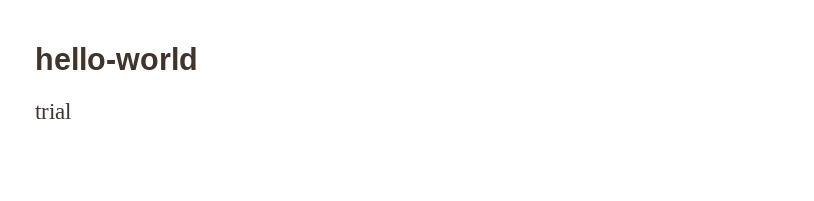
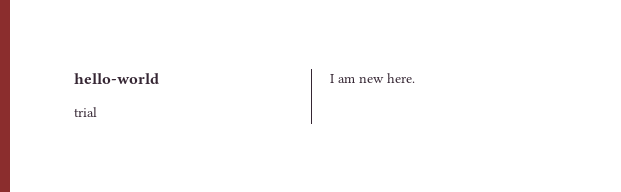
+ I am new here.

